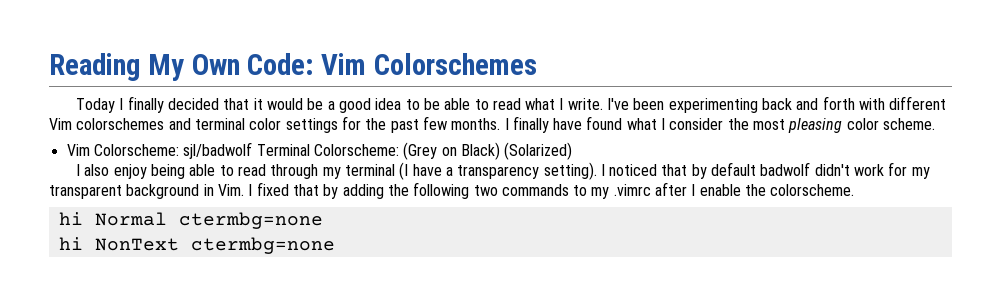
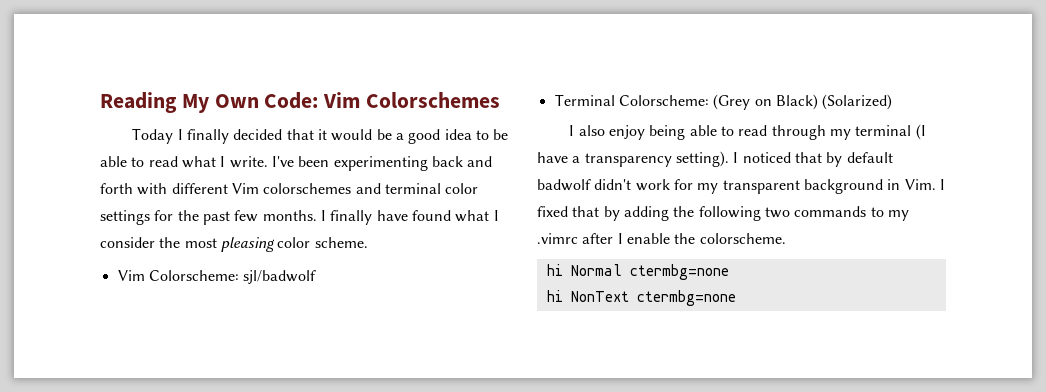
- Vim Colorscheme: sjl/badwolf Terminal Colorscheme: (Grey on Black) (Solarized)
+ Vim Colorscheme: sjl/badwolf
+ Terminal Colorscheme: (Grey on Black) (Solarized)

